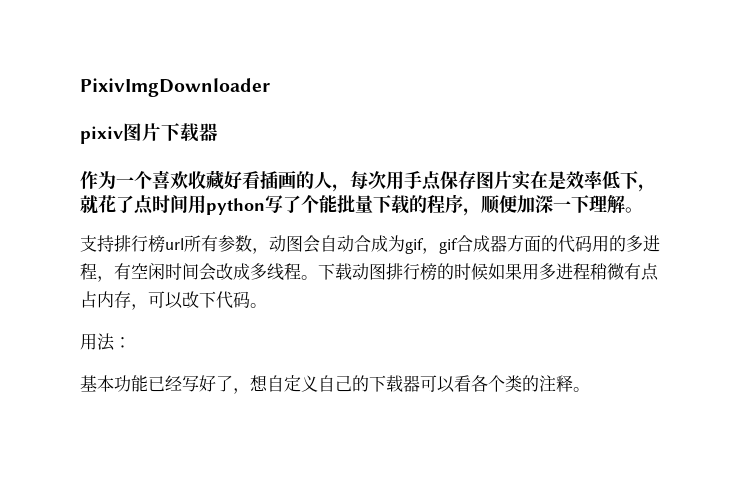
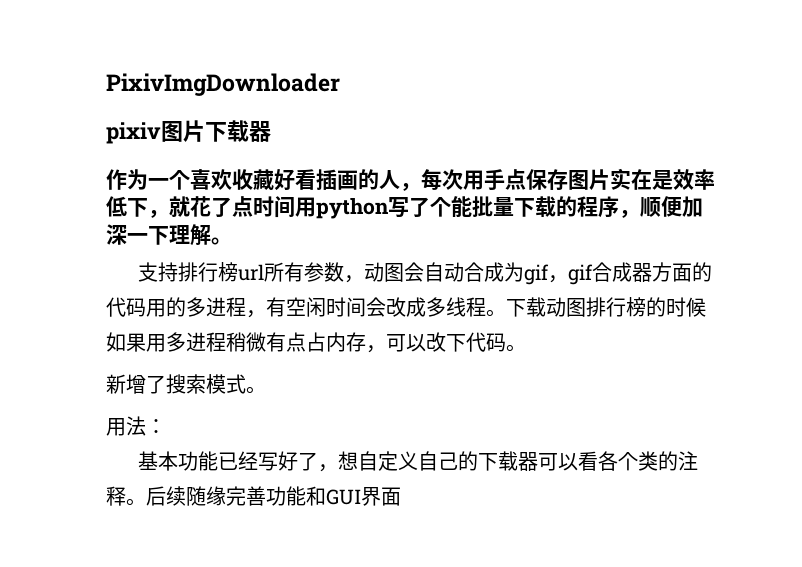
+ 新增了搜索模式。
+ 后续随缘完善功能和GUI界面

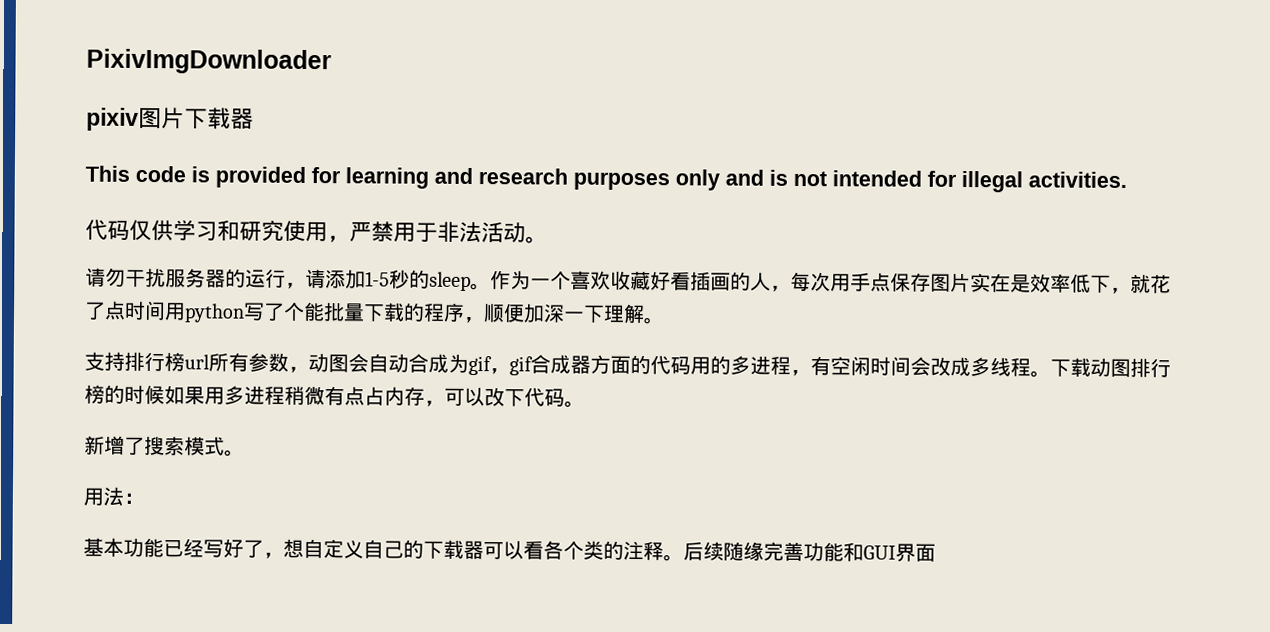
+ This code is provided for learning and research purposes only and is not intended for illegal activities.
+ 代码仅供学习和研究使用，严禁用于非法活动。
+ 请勿干扰服务器的运行，请添加1-5秒的sleep。

